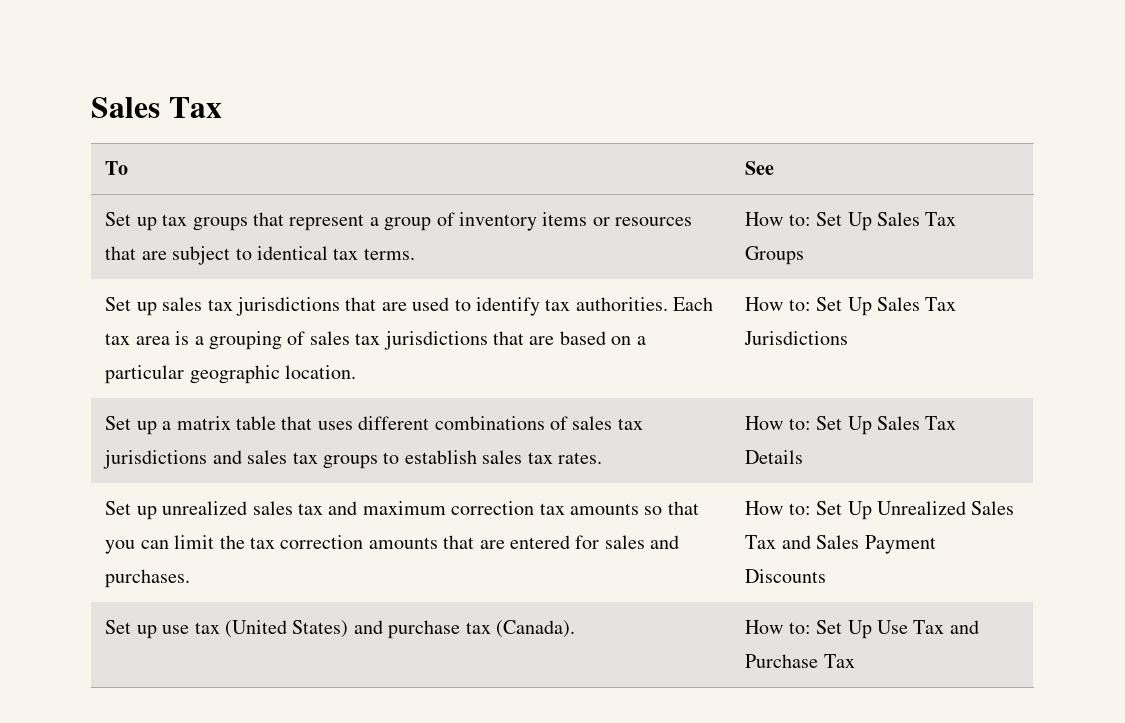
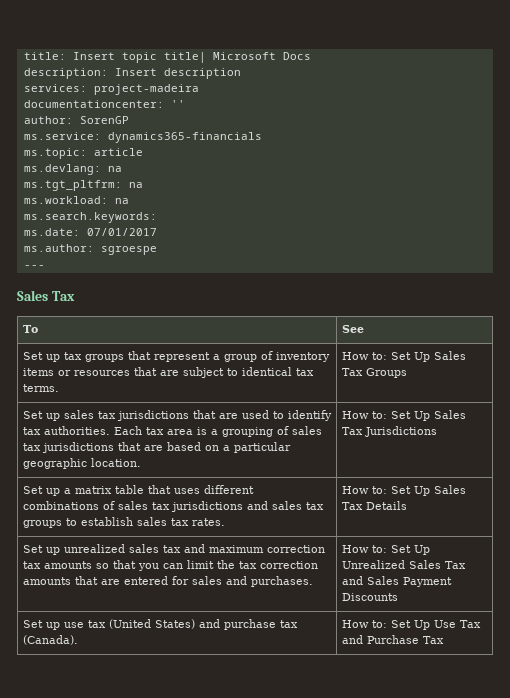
+ title: Insert topic title| Microsoft Docs
+ description: Insert description
+ services: project-madeira
+ documentationcenter: ''
+ author: SorenGP
+ ms.service: dynamics365-financials
+ ms.topic: article
+ ms.devlang: na
+ ms.tgt_pltfrm: na
+ ms.workload: na
+ ms.search.keywords:
+ ms.date: 07/01/2017
+ ms.author: sgroespe
+ ---

